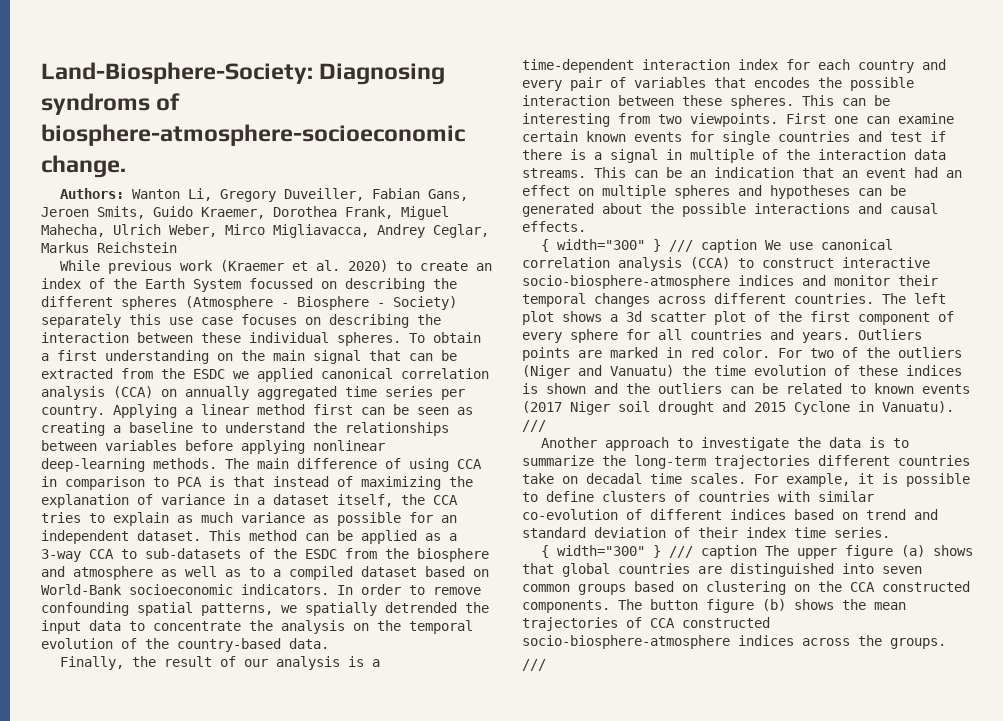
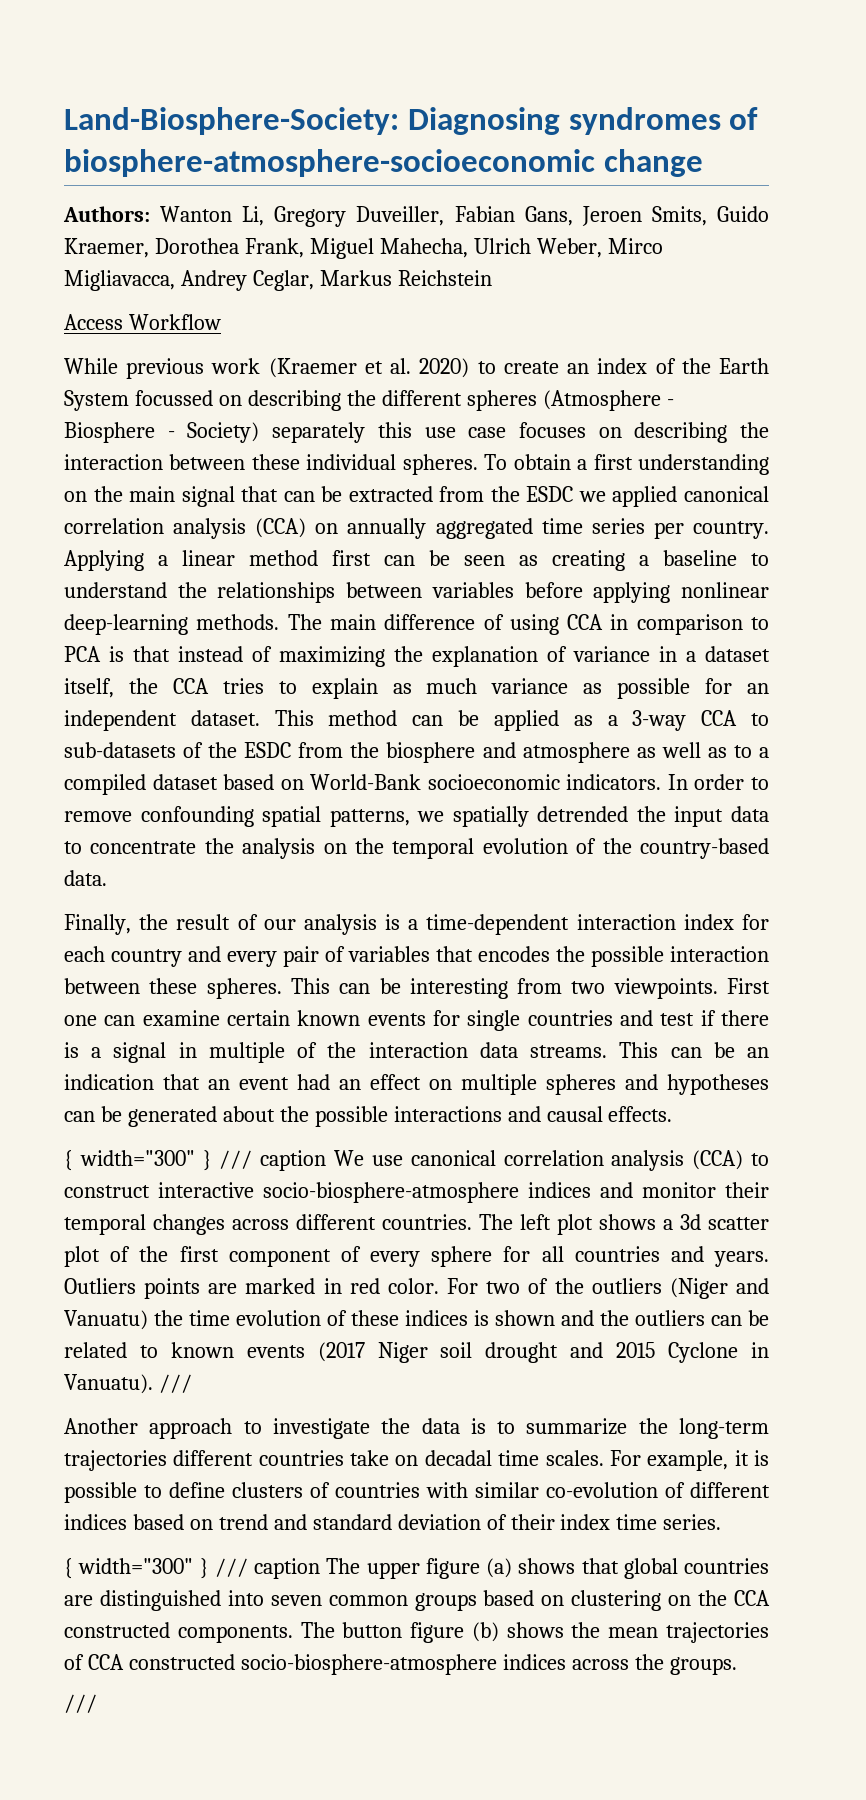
- Land-Biosphere-Society: Diagnosing syndroms of biosphere-atmosphere-socioeconomic change.
+ Land-Biosphere-Society: Diagnosing syndromes of biosphere-atmosphere-socioeconomic change
+ Access Workflow

